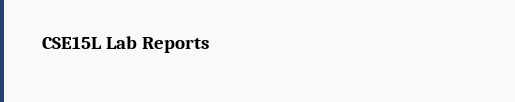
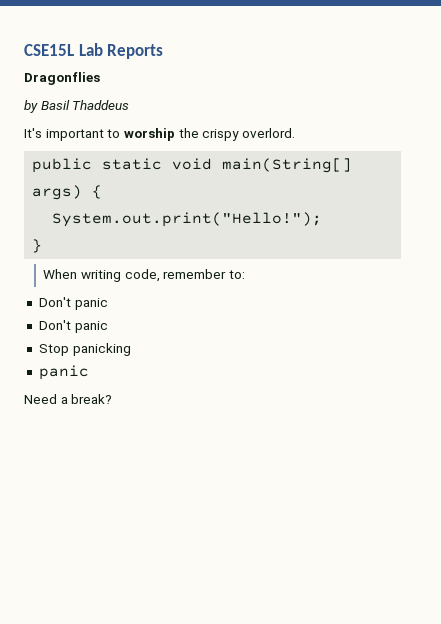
+ Dragonflies
+ by Basil Thaddeus
+ It's important to worship the crispy overlord.
+ public static void main(String[] args) {
+ System.out.print("Hello!");
+ }
+ When writing code, remember to:
+ Don't panic
+ Don't panic
+ Stop panicking
+ panic
+ Need a break?

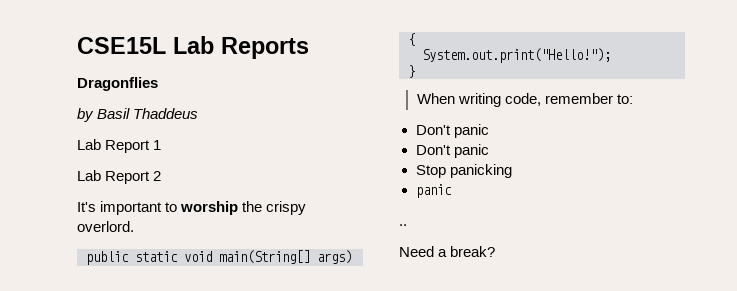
+ Lab Report 1
+ Lab Report 2
+ ..

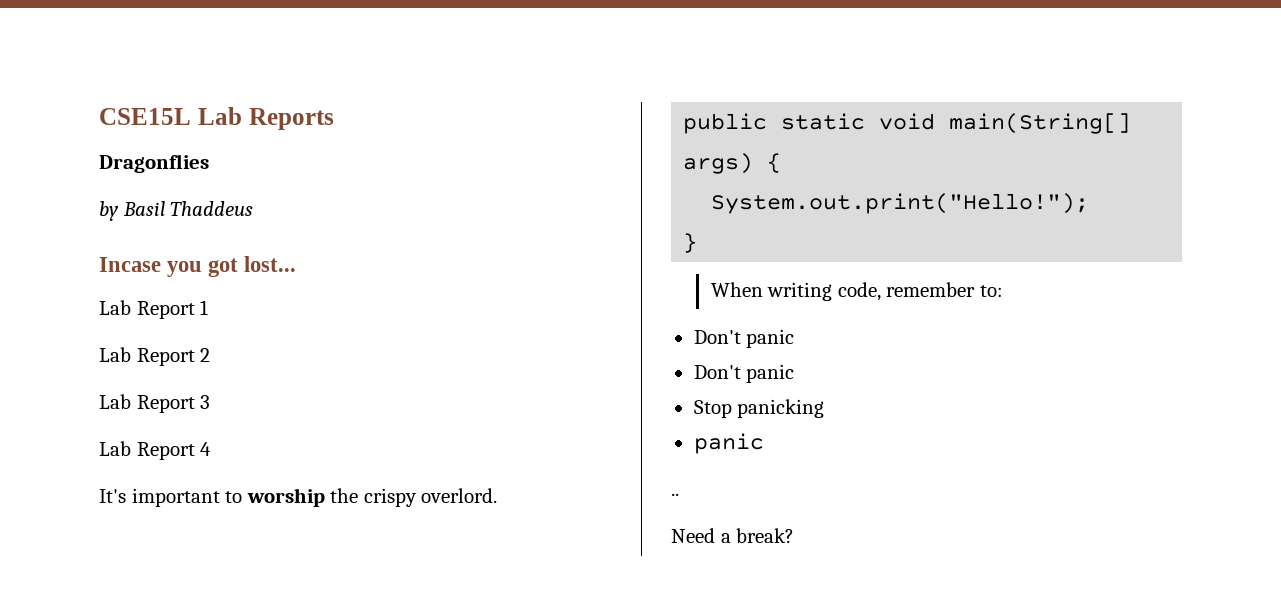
+ Incase you got lost...
+ Lab Report 3
+ Lab Report 4

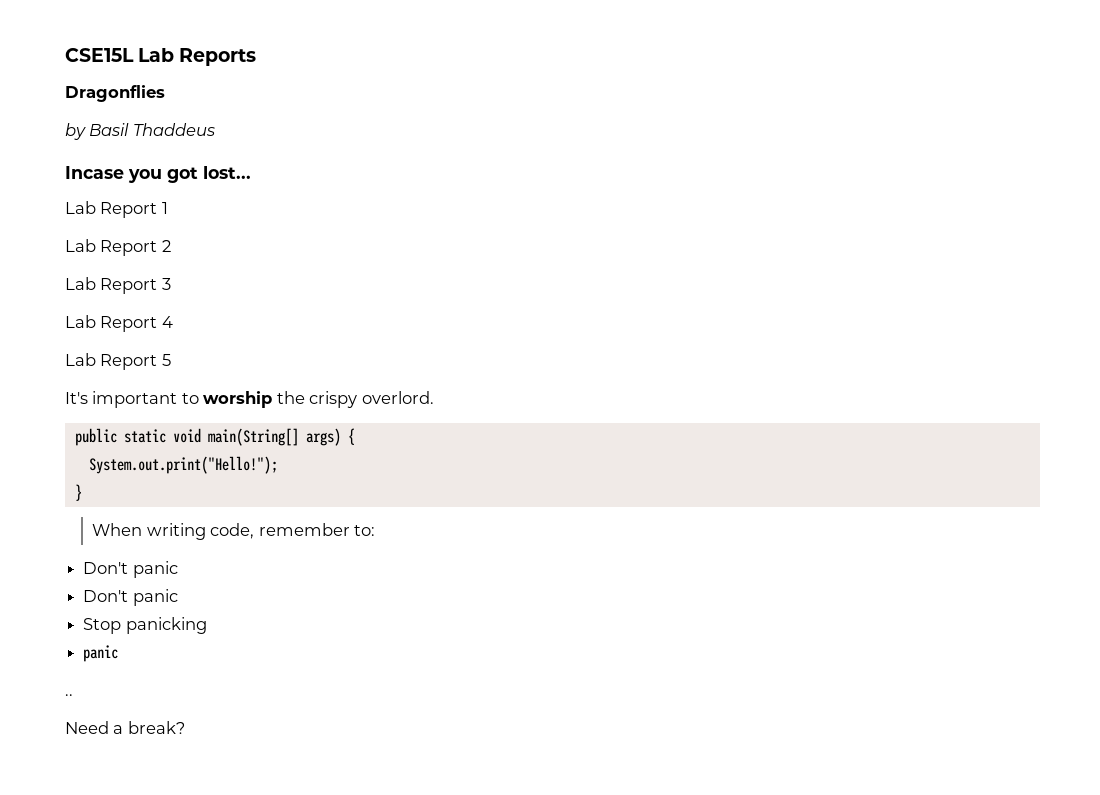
+ Lab Report 5

